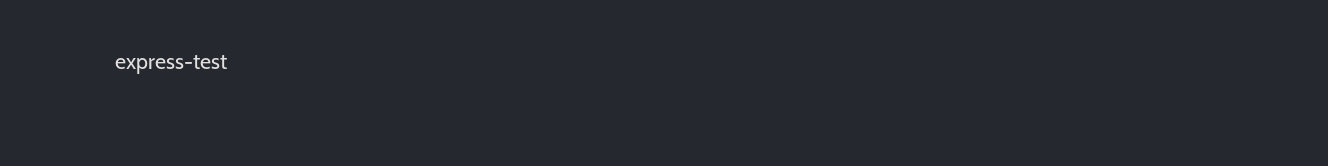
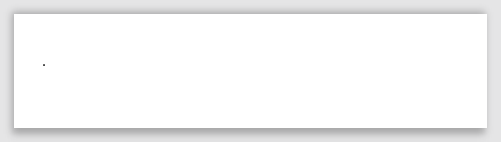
- express-test
+ .

